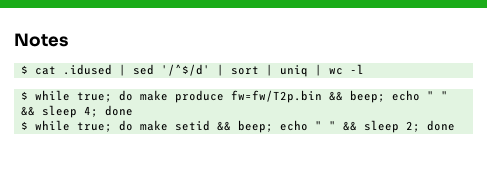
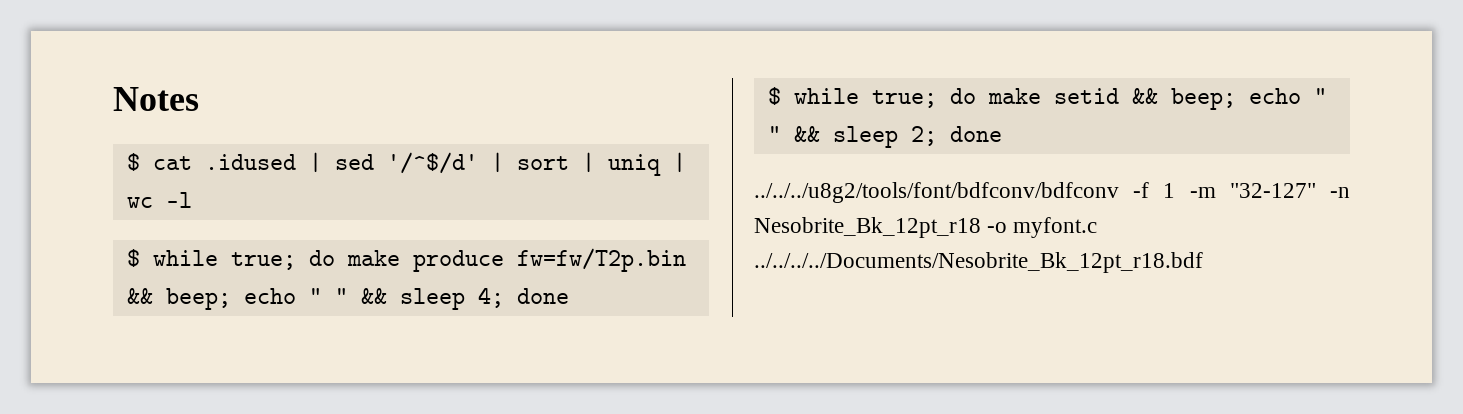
+ ../../../u8g2/tools/font/bdfconv/bdfconv -f 1 -m "32-127" -n Nesobrite_Bk_12pt_r18 -o myfont.c ../../../../Documents/Nesobrite_Bk_12pt_r18.bdf

